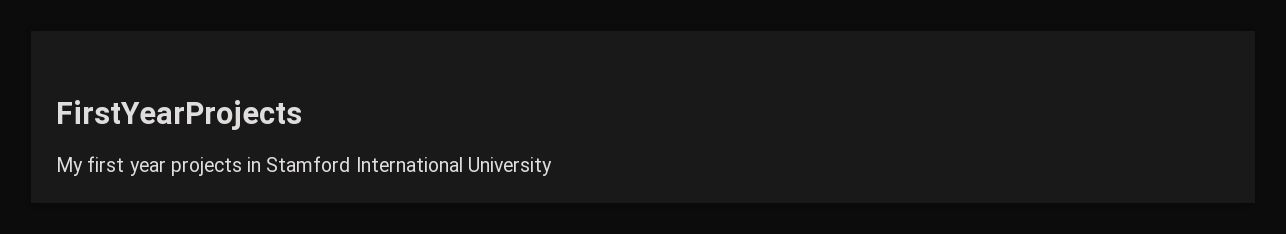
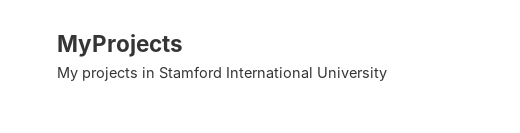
- FirstYearProjects
+ MyProjects
- My first year projects in Stamford International University
+ My projects in Stamford International University

